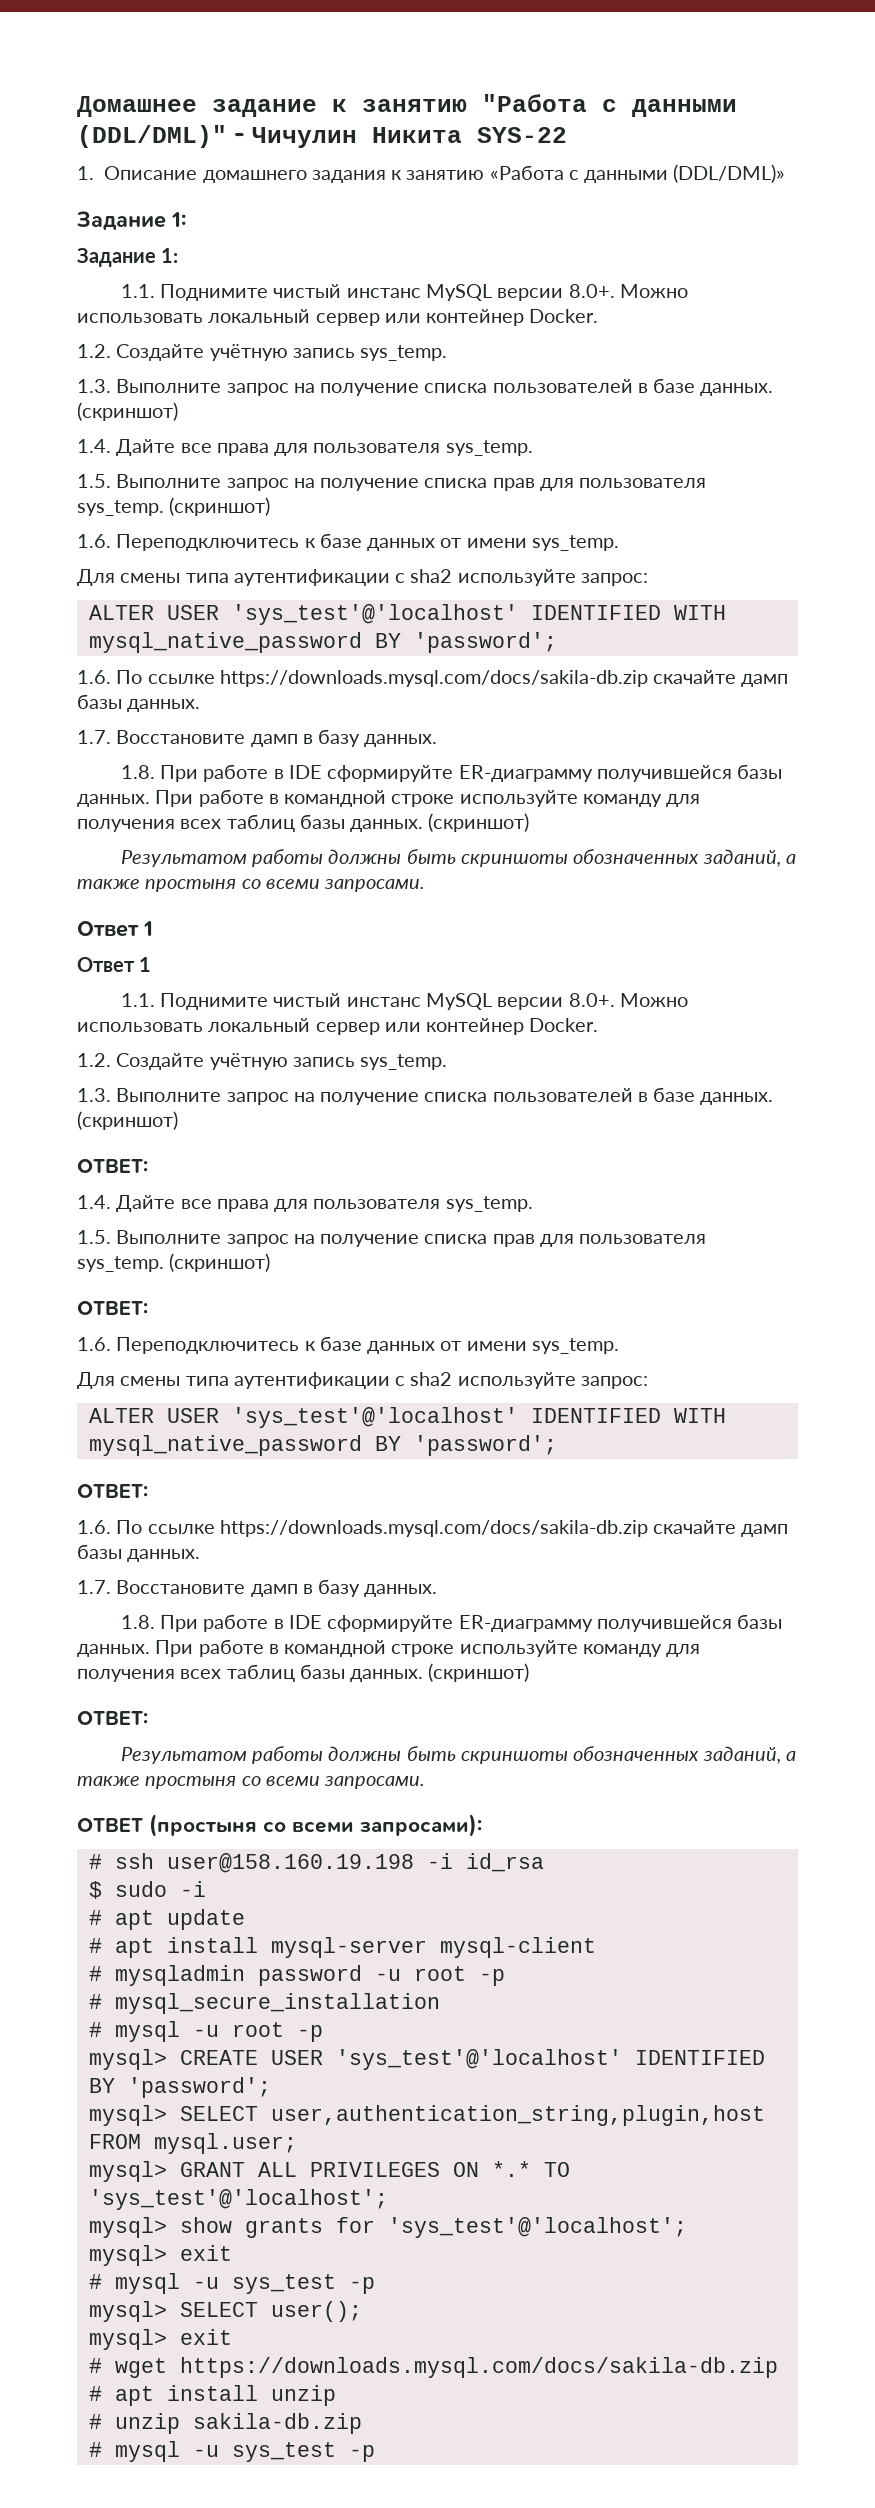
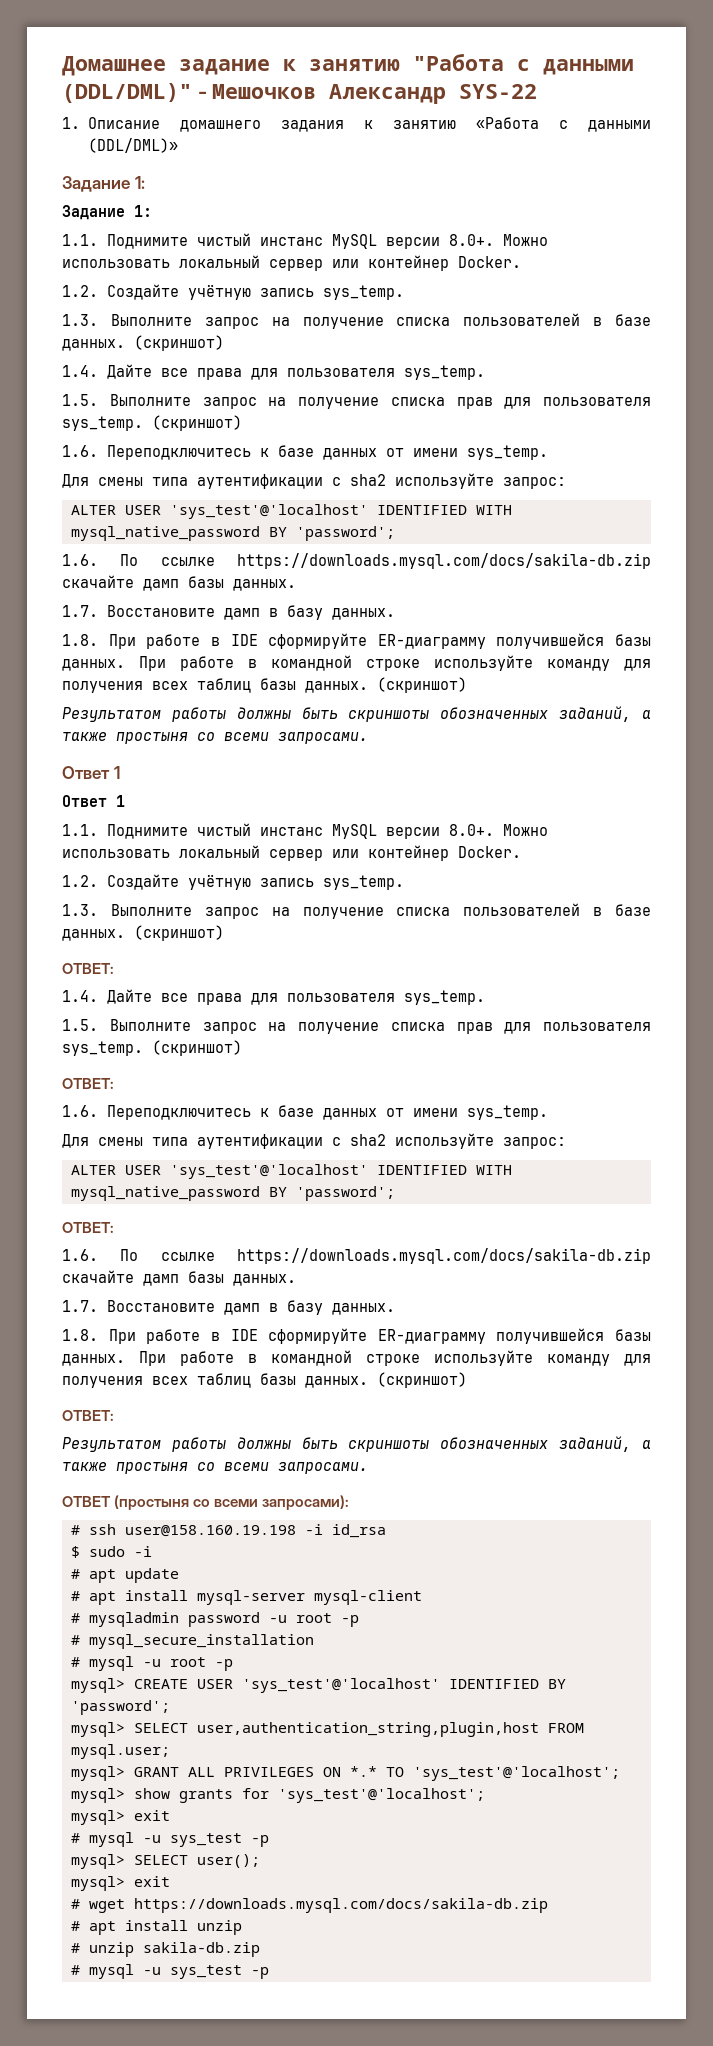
- Домашнее задание к занятию "Работа с данными (DDL/DML)" - Чичулин Никита SYS-22
+ Домашнее задание к занятию "Работа с данными (DDL/DML)" - Мешочков Александр SYS-22

